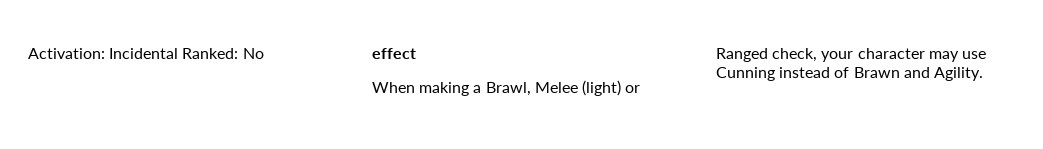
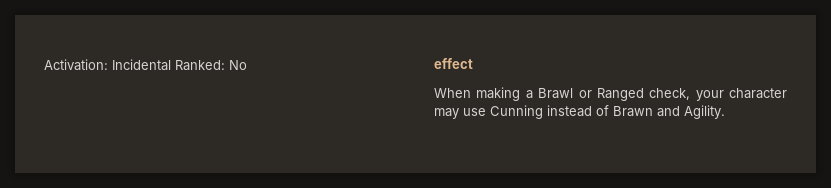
- When making a Brawl, Melee (light) or Ranged check, your character may use Cunning instead of Brawn and Agility.
+ When making a Brawl or Ranged check, your character may use Cunning instead of Brawn and Agility.

